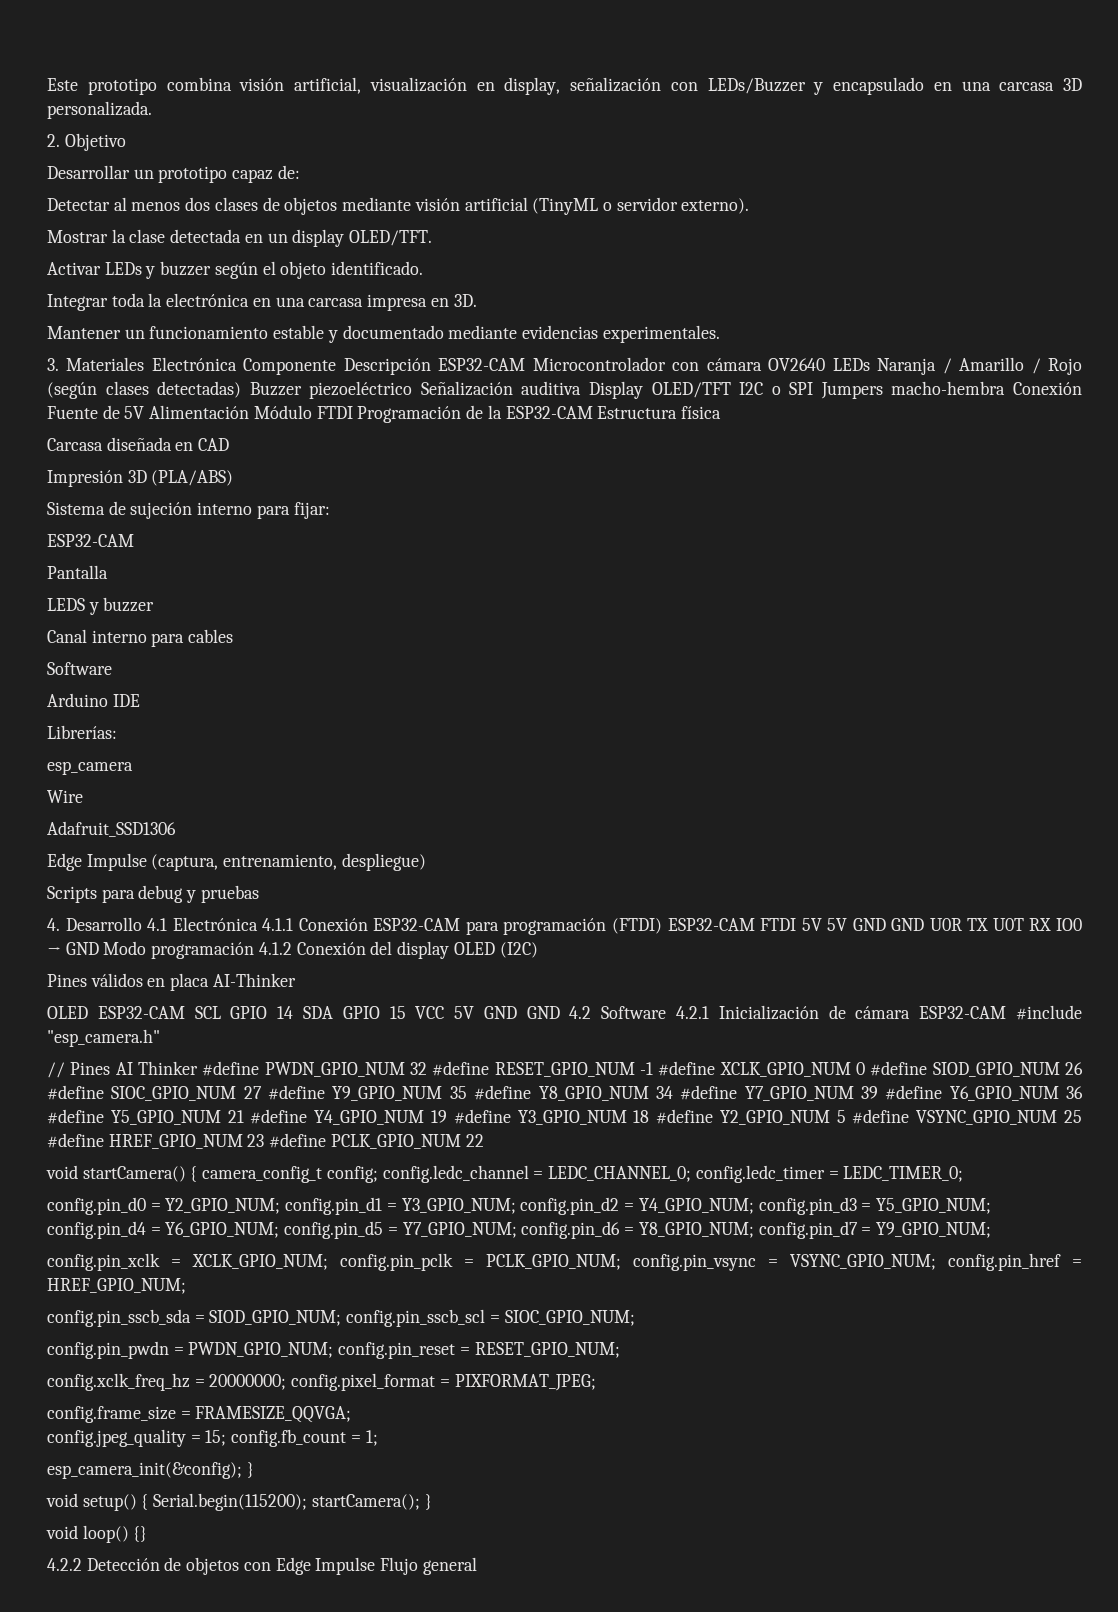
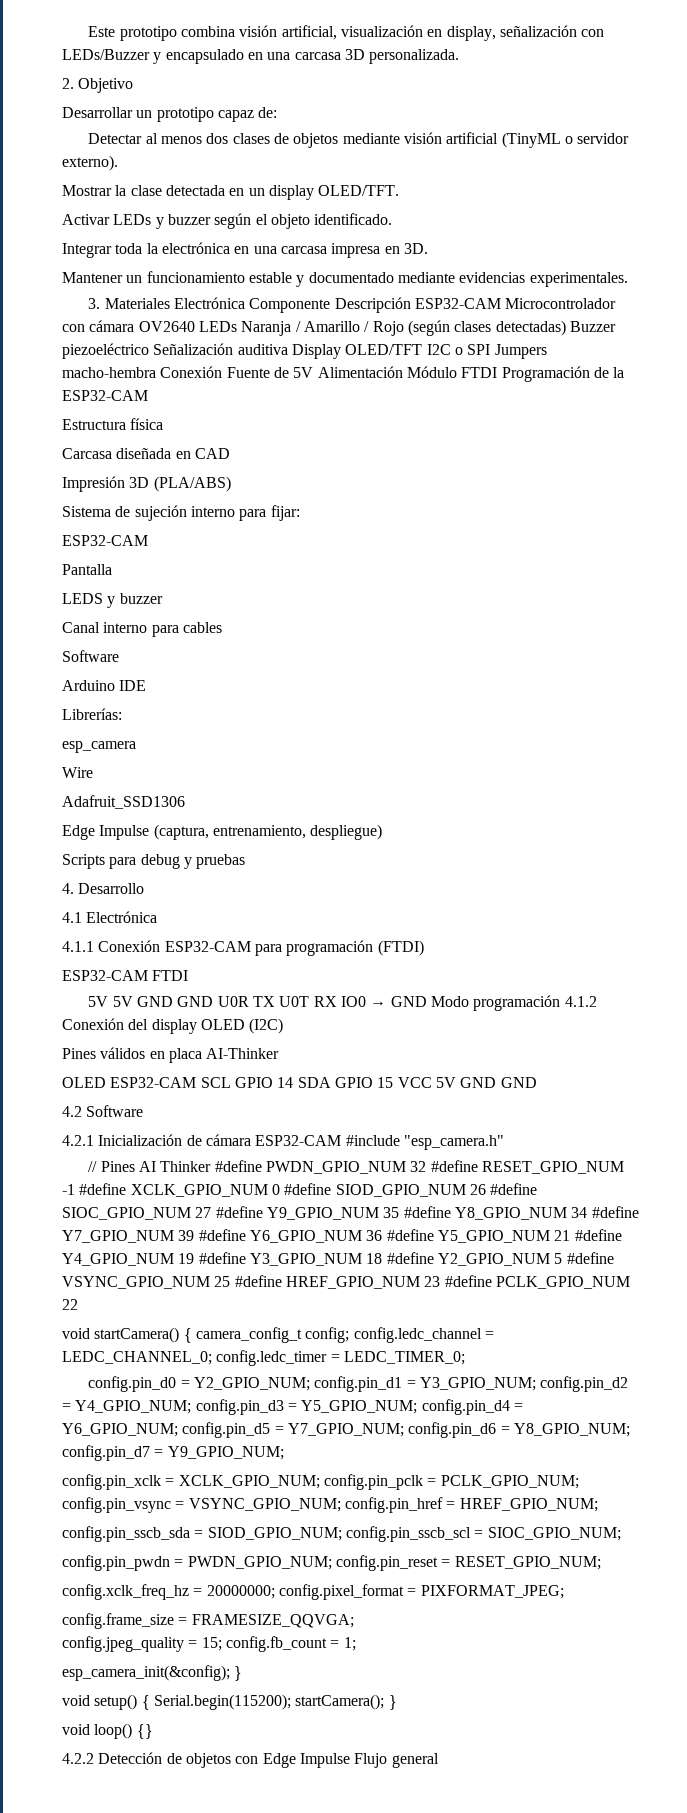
- 3. Materiales Electrónica Componente Descripción ESP32-CAM Microcontrolador con cámara OV2640 LEDs Naranja / Amarillo / Rojo (según clases detectadas) Buzzer piezoeléctrico Señalización auditiva Display OLED/TFT I2C o SPI Jumpers macho-hembra Conexión Fuente de 5V Alimentación Módulo FTDI Programación de la ESP32-CAM Estructura física
+ 3. Materiales Electrónica Componente Descripción ESP32-CAM Microcontrolador con cámara OV2640 LEDs Naranja / Amarillo / Rojo (según clases detectadas) Buzzer piezoeléctrico Señalización auditiva Display OLED/TFT I2C o SPI Jumpers macho-hembra Conexión Fuente de 5V Alimentación Módulo FTDI Programación de la ESP32-CAM
+ Estructura física
- 4. Desarrollo 4.1 Electrónica 4.1.1 Conexión ESP32-CAM para programación (FTDI) ESP32-CAM FTDI 5V 5V GND GND U0R TX U0T RX IO0 → GND Modo programación 4.1.2 Conexión del display OLED (I2C)
+ 4. Desarrollo
+ 4.1 Electrónica
+ 4.1.1 Conexión ESP32-CAM para programación (FTDI)
+ ESP32-CAM FTDI
+ 5V 5V GND GND U0R TX U0T RX IO0 → GND Modo programación 4.1.2 Conexión del display OLED (I2C)
- OLED ESP32-CAM SCL GPIO 14 SDA GPIO 15 VCC 5V GND GND 4.2 Software 4.2.1 Inicialización de cámara ESP32-CAM #include "esp_camera.h"
+ OLED ESP32-CAM SCL GPIO 14 SDA GPIO 15 VCC 5V GND GND
+ 4.2 Software
+ 4.2.1 Inicialización de cámara ESP32-CAM #include "esp_camera.h"

